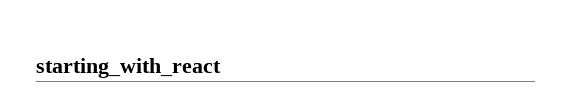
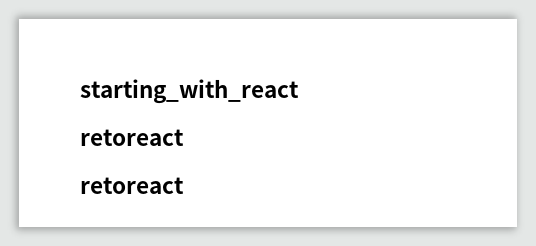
  starting_with_react
+ retoreact
+ retoreact

